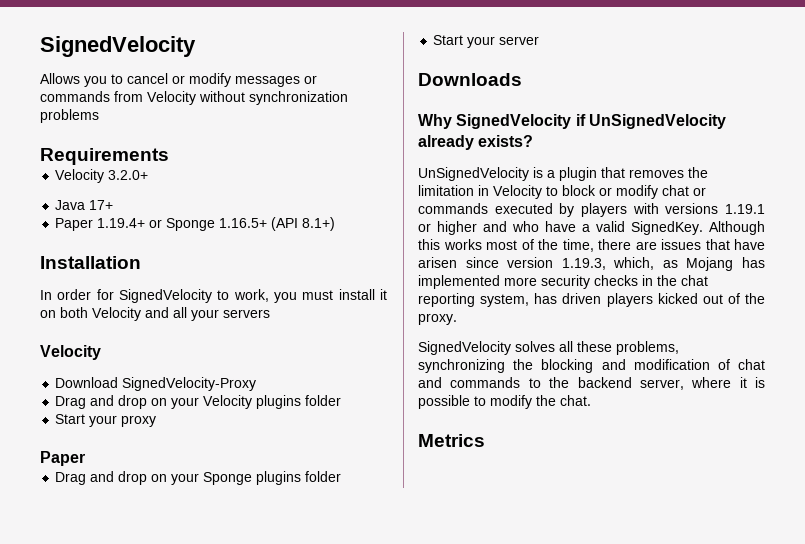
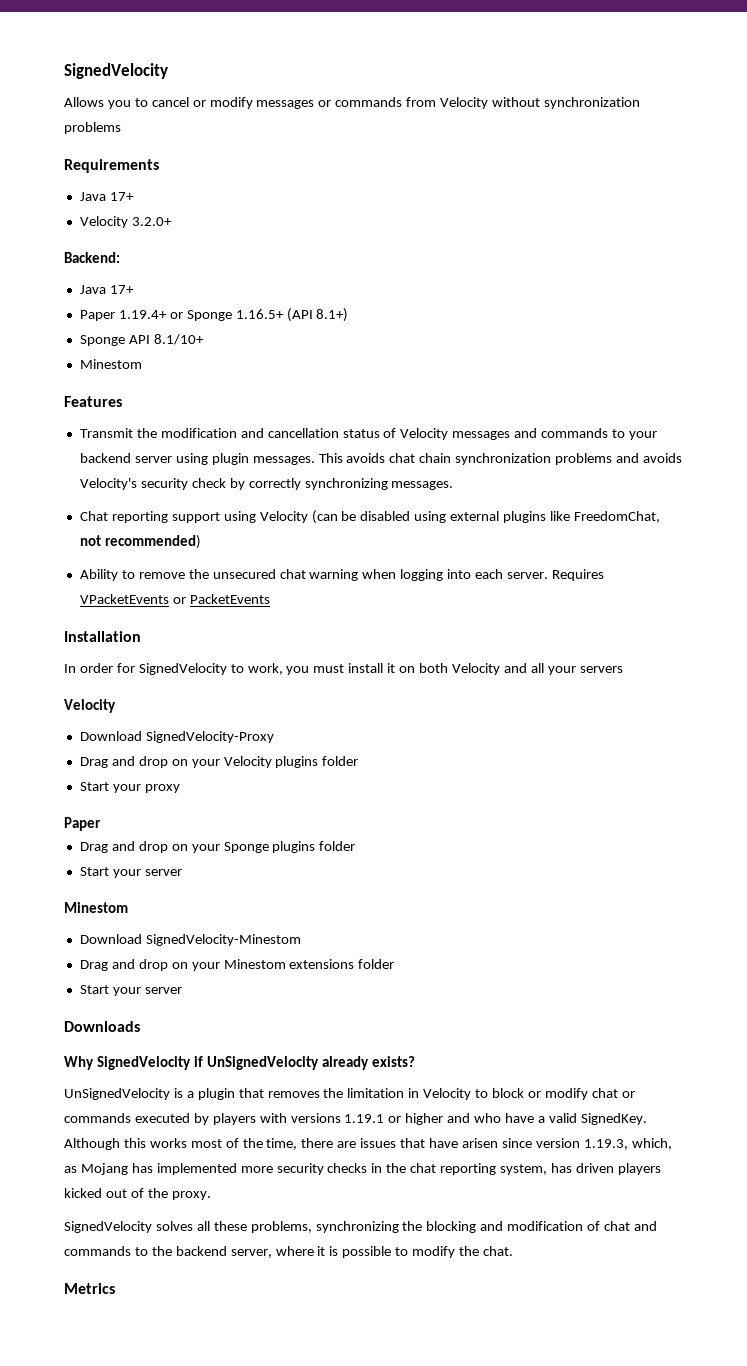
  Requirements
+ Java 17+
+ Backend:
+ Sponge API 8.1/10+
+ Minestom
+ Features
+ Transmit the modification and cancellation status of Velocity messages and commands to your backend server using plugin messages. This avoids chat chain synchronization problems and avoids Velocity's security check by correctly synchronizing messages.
+ Chat reporting support using Velocity (can be disabled using external plugins like FreedomChat, not recommended)
+ Ability to remove the unsecured chat warning when logging into each server. Requires VPacketEvents or PacketEvents
  Drag and drop on your Sponge plugins folder
+ Start your server
+ Minestom
+ Download SignedVelocity-Minestom
+ Drag and drop on your Minestom extensions folder

